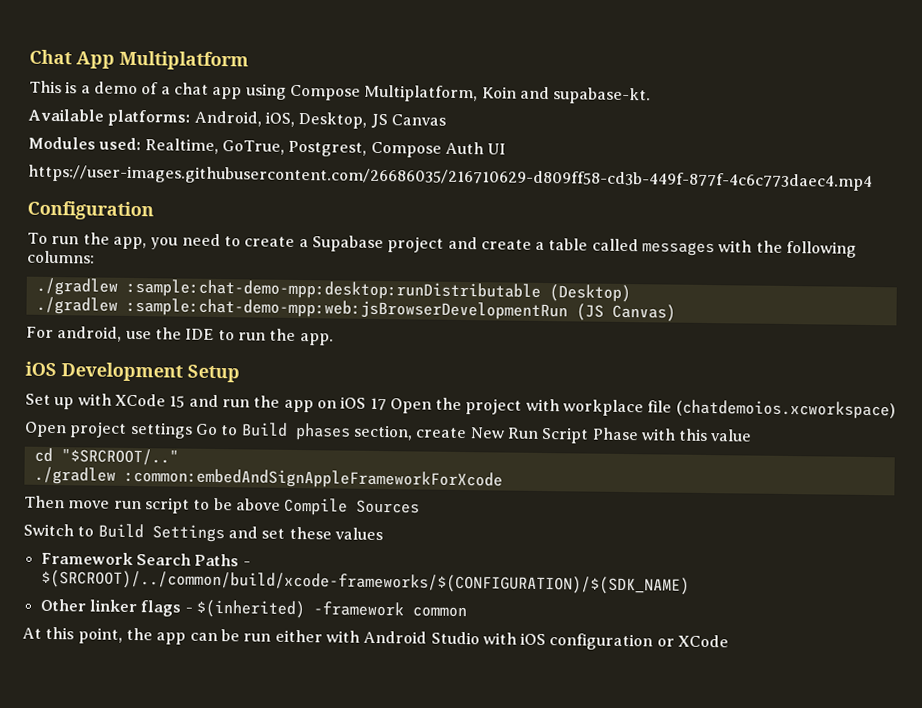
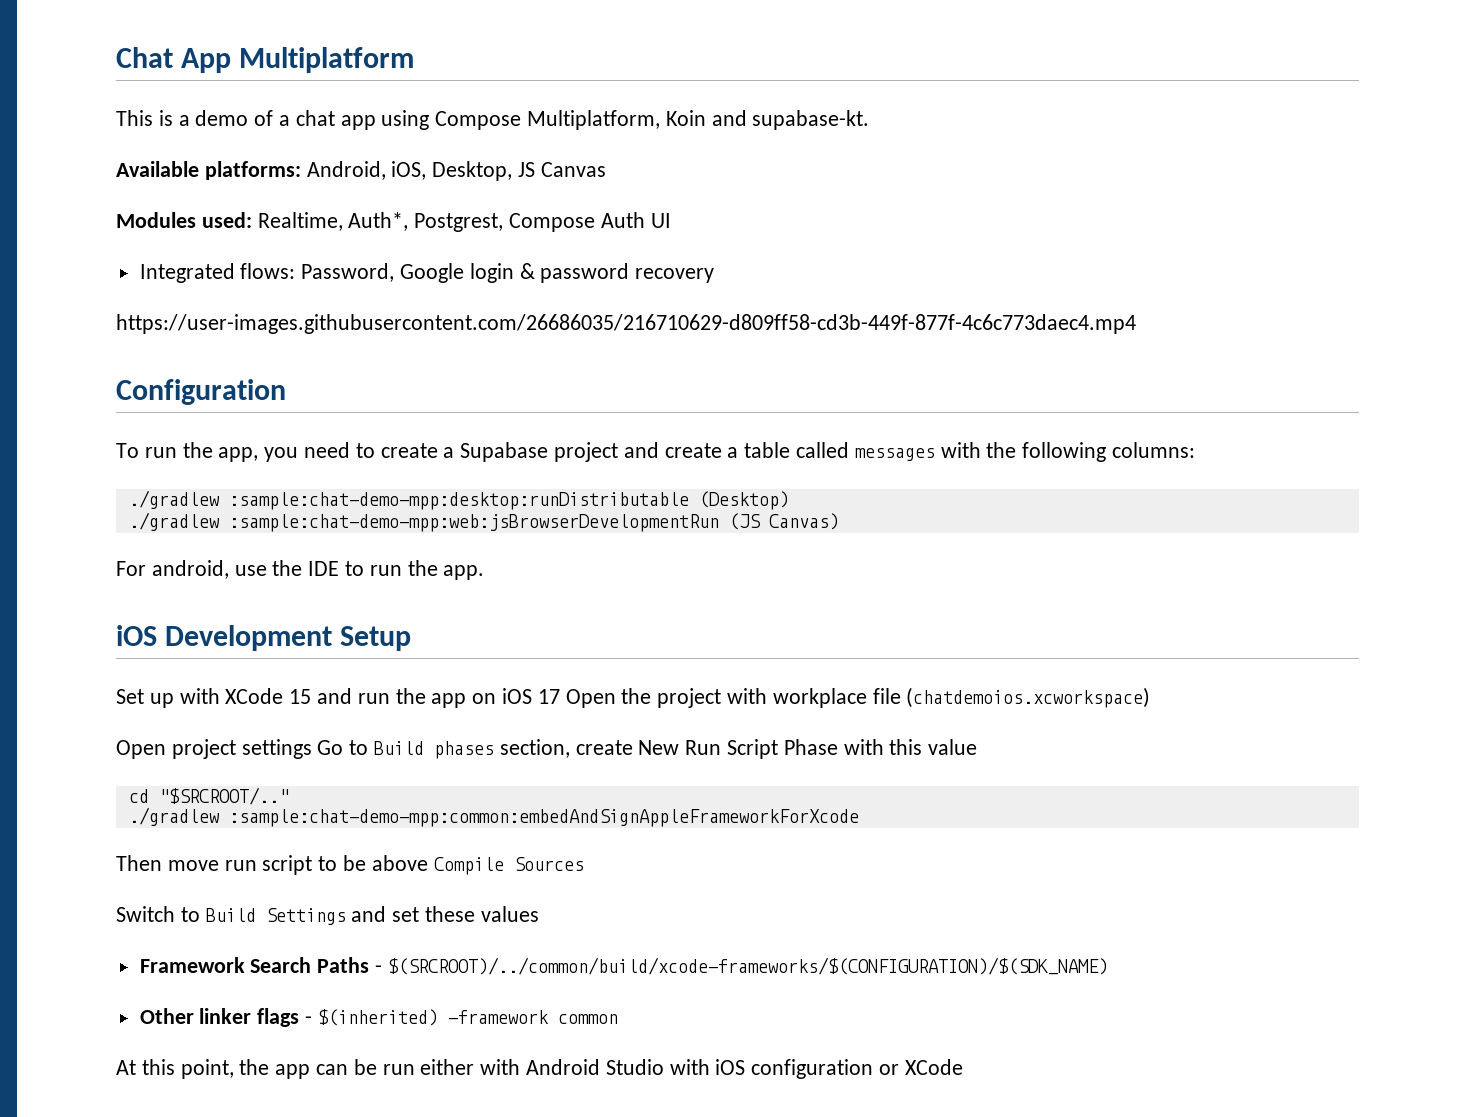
- Modules used: Realtime, GoTrue, Postgrest, Compose Auth UI
+ Modules used: Realtime, Auth*, Postgrest, Compose Auth UI
+ Integrated flows: Password, Google login & password recovery
- ./gradlew :common:embedAndSignAppleFrameworkForXcode
+ ./gradlew :sample:chat-demo-mpp:common:embedAndSignAppleFrameworkForXcode

